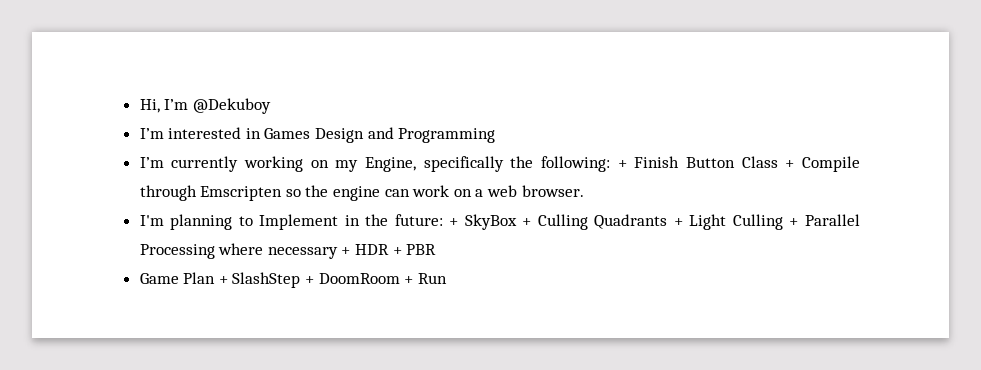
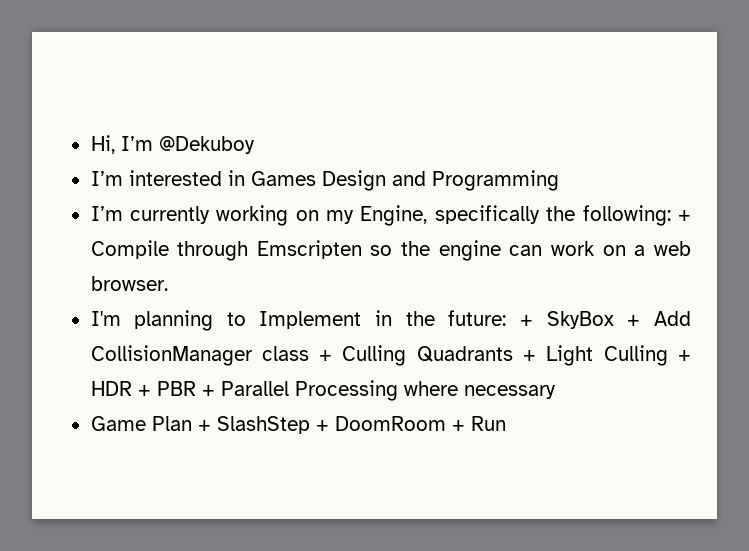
- I’m currently working on my Engine, specifically the following: + Finish Button Class + Compile through Emscripten so the engine can work on a web browser.
+ I’m currently working on my Engine, specifically the following: + Compile through Emscripten so the engine can work on a web browser.
- I'm planning to Implement in the future: + SkyBox + Culling Quadrants + Light Culling + Parallel Processing where necessary + HDR + PBR
+ I'm planning to Implement in the future: + SkyBox + Add CollisionManager class + Culling Quadrants + Light Culling + HDR + PBR + Parallel Processing where necessary

